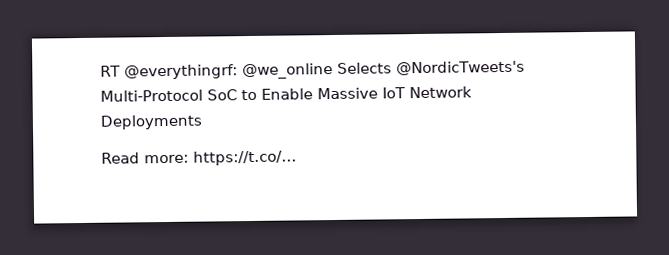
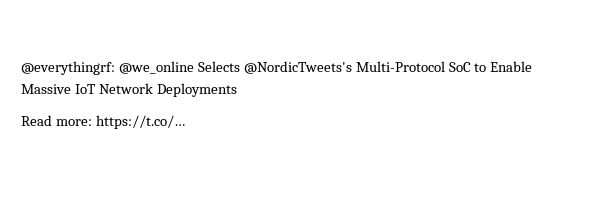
- RT @everythingrf: @we_online Selects @NordicTweets's Multi-Protocol SoC to Enable Massive IoT Network Deployments
+ @everythingrf: @we_online Selects @NordicTweets's Multi-Protocol SoC to Enable Massive IoT Network Deployments

